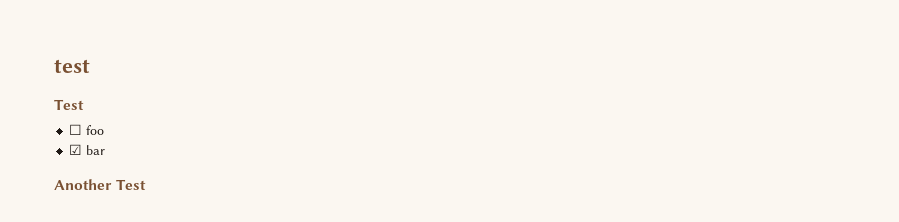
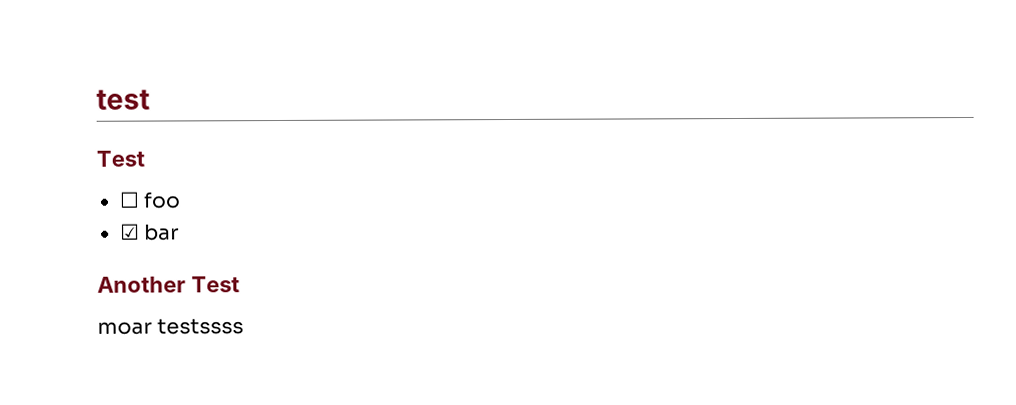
+ moar testssss

